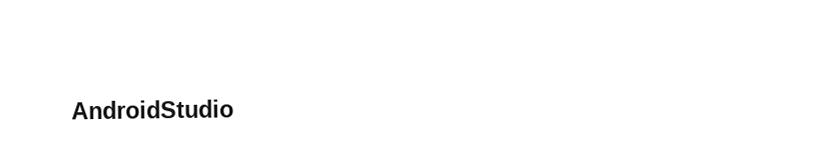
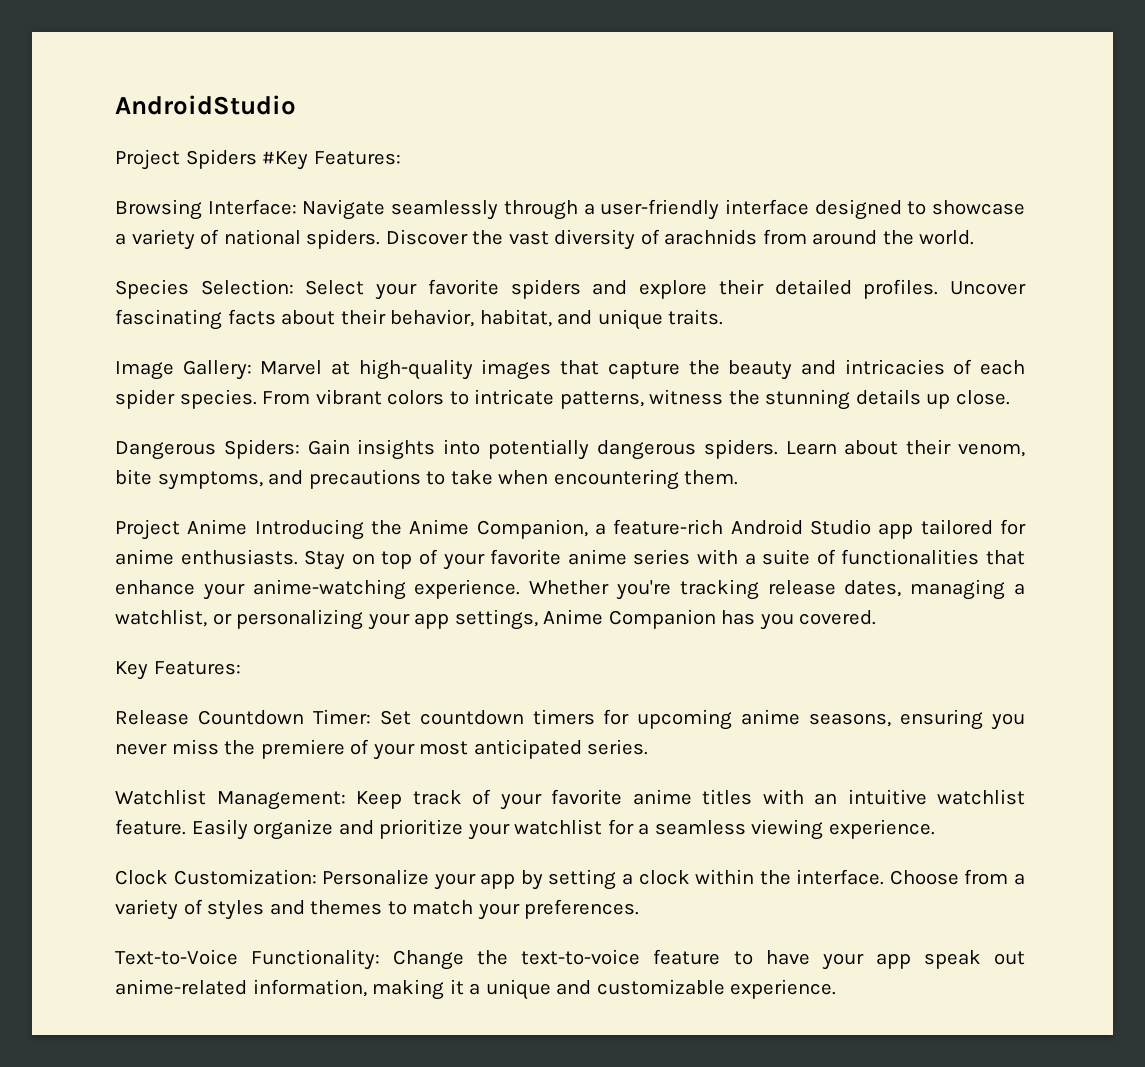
+ Project Spiders #Key Features:
+ Browsing Interface: Navigate seamlessly through a user-friendly interface designed to showcase a variety of national spiders. Discover the vast diversity of arachnids from around the world.
+ Species Selection: Select your favorite spiders and explore their detailed profiles. Uncover fascinating facts about their behavior, habitat, and unique traits.
+ Image Gallery: Marvel at high-quality images that capture the beauty and intricacies of each spider species. From vibrant colors to intricate patterns, witness the stunning details up close.
+ Dangerous Spiders: Gain insights into potentially dangerous spiders. Learn about their venom, bite symptoms, and precautions to take when encountering them.
+ Project Anime Introducing the Anime Companion, a feature-rich Android Studio app tailored for anime enthusiasts. Stay on top of your favorite anime series with a suite of functionalities that enhance your anime-watching experience. Whether you're tracking release dates, managing a watchlist, or personalizing your app settings, Anime Companion has you covered.
+ Key Features:
+ Release Countdown Timer: Set countdown timers for upcoming anime seasons, ensuring you never miss the premiere of your most anticipated series.
+ Watchlist Management: Keep track of your favorite anime titles with an intuitive watchlist feature. Easily organize and prioritize your watchlist for a seamless viewing experience.
+ Clock Customization: Personalize your app by setting a clock within the interface. Choose from a variety of styles and themes to match your preferences.
+ Text-to-Voice Functionality: Change the text-to-voice feature to have your app speak out anime-related information, making it a unique and customizable experience.

